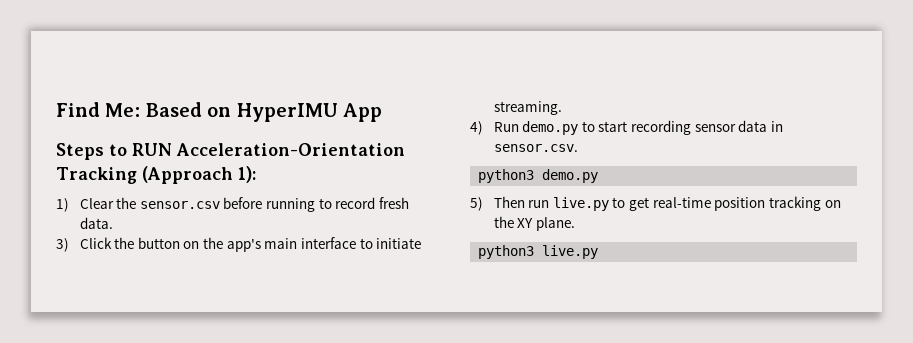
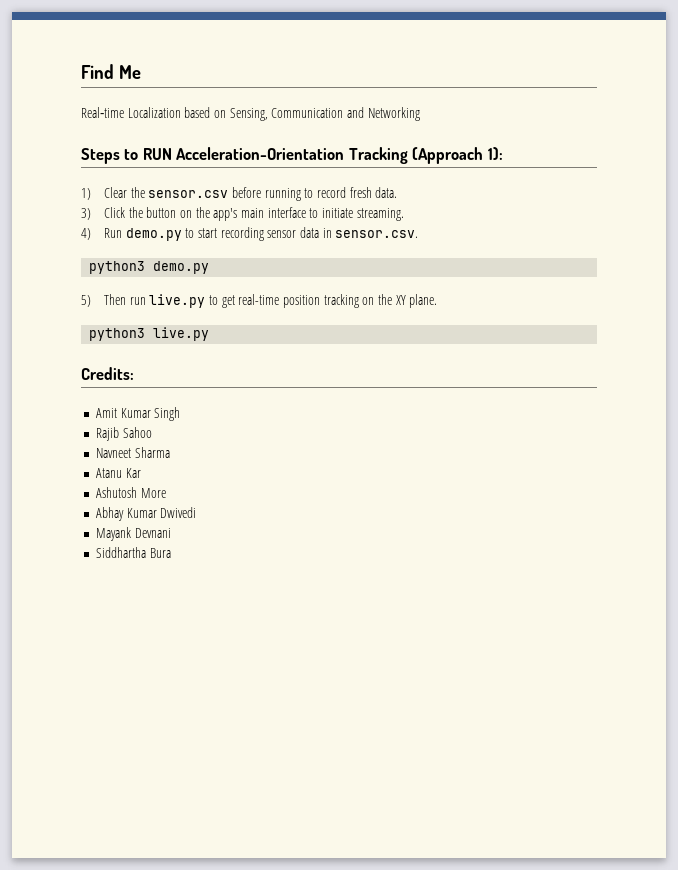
- Find Me: Based on HyperIMU App
+ Find Me
+ Real‑time Localization based on Sensing, Communication and Networking
+ Credits:
+ Amit Kumar Singh
+ Rajib Sahoo
+ Navneet Sharma
+ Atanu Kar
+ Ashutosh More
+ Abhay Kumar Dwivedi
+ Mayank Devnani
+ Siddhartha Bura

